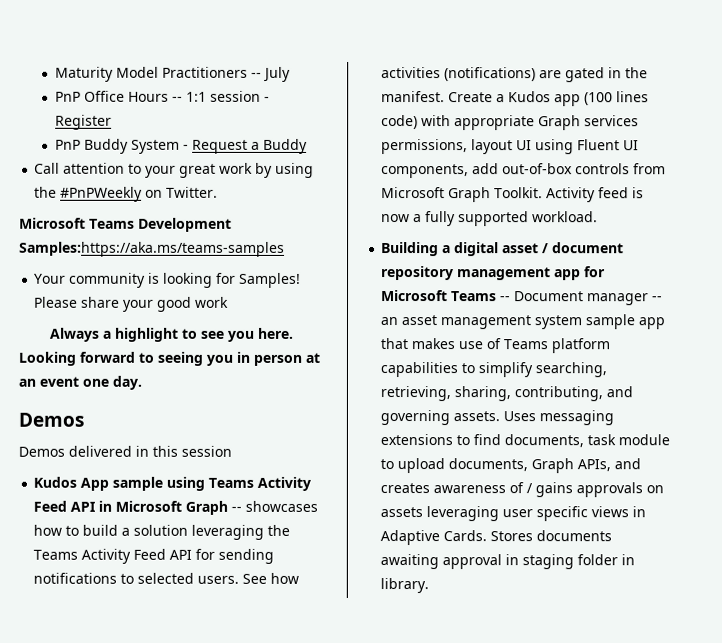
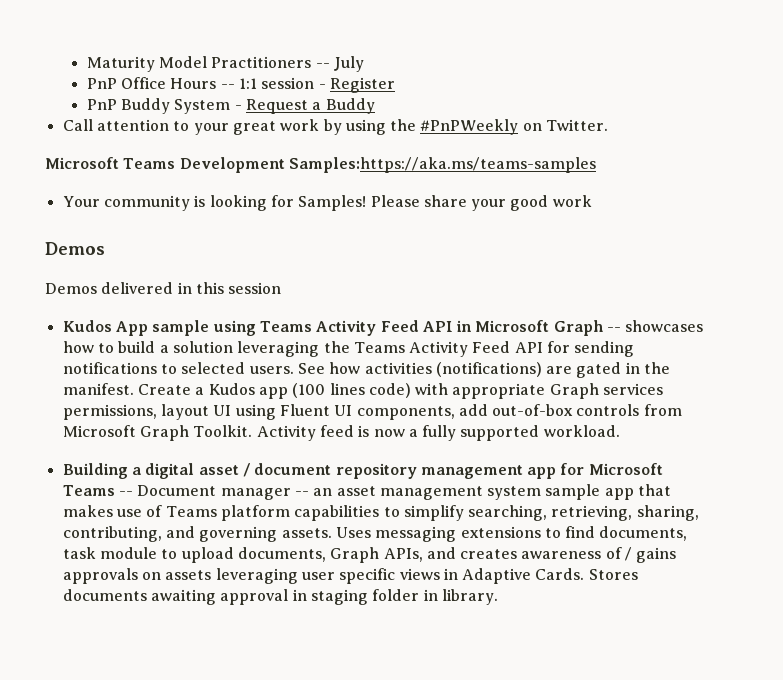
- Always a highlight to see you here. Looking forward to seeing you in person at an event one day.

